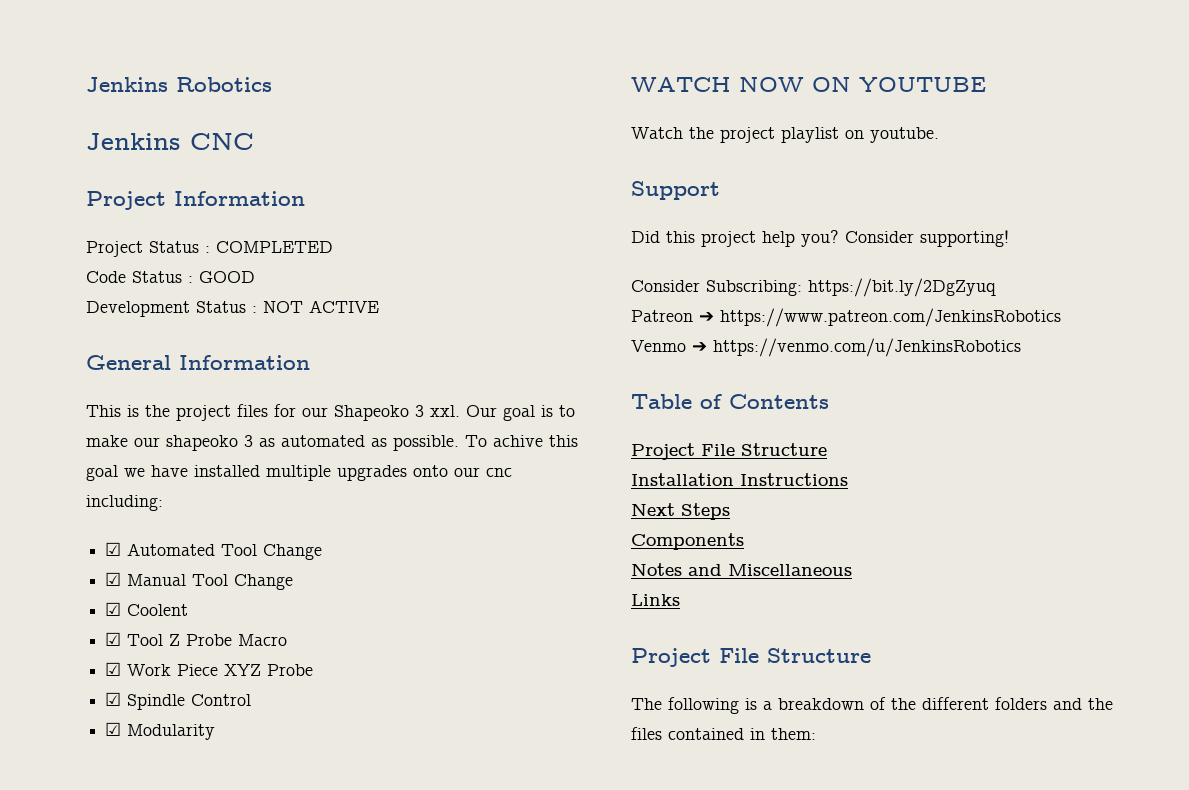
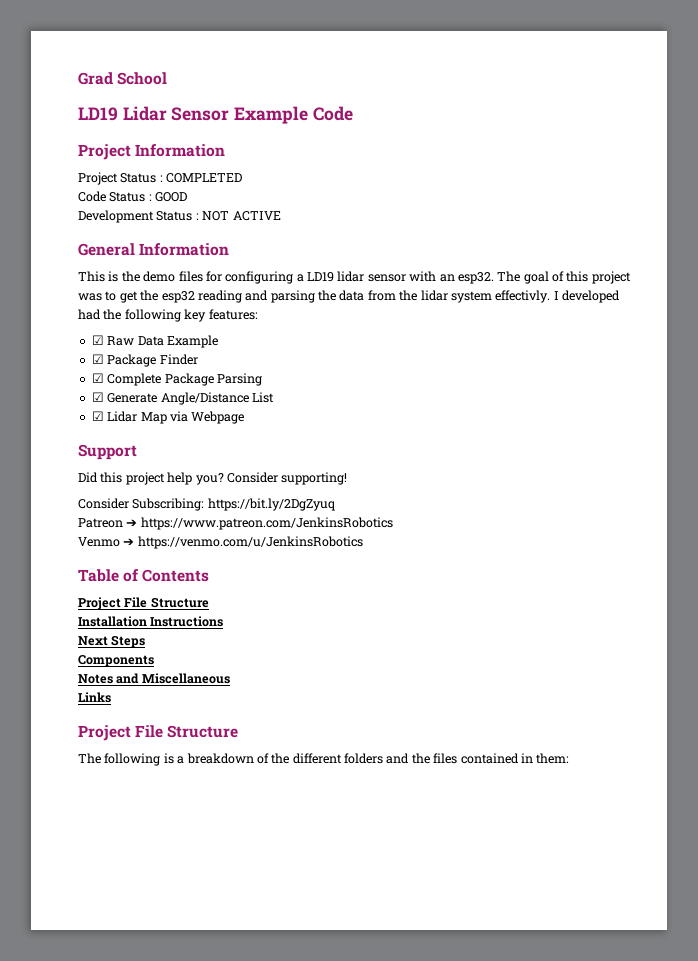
- Jenkins Robotics
- Jenkins CNC
+ Grad School
+ LD19 Lidar Sensor Example Code
- This is the project files for our Shapeoko 3 xxl. Our goal is to make our shapeoko 3 as automated as possible. To achive this goal we have installed multiple upgrades onto our cnc including:
- ☑ Automated Tool Change
- ☑ Manual Tool Change
- ☑ Coolent
- ☑ Tool Z Probe Macro
- ☑ Work Piece XYZ Probe
- ☑ Spindle Control
- ☑ Modularity
- WATCH NOW ON YOUTUBE
- Watch the project playlist on youtube.
+ This is the demo files for configuring a LD19 lidar sensor with an esp32. The goal of this project was to get the esp32 reading and parsing the data from the lidar system effectivly. I developed had the following key features:
+ ☑ Raw Data Example
+ ☑ Package Finder
+ ☑ Complete Package Parsing
+ ☑ Generate Angle/Distance List
+ ☑ Lidar Map via Webpage

